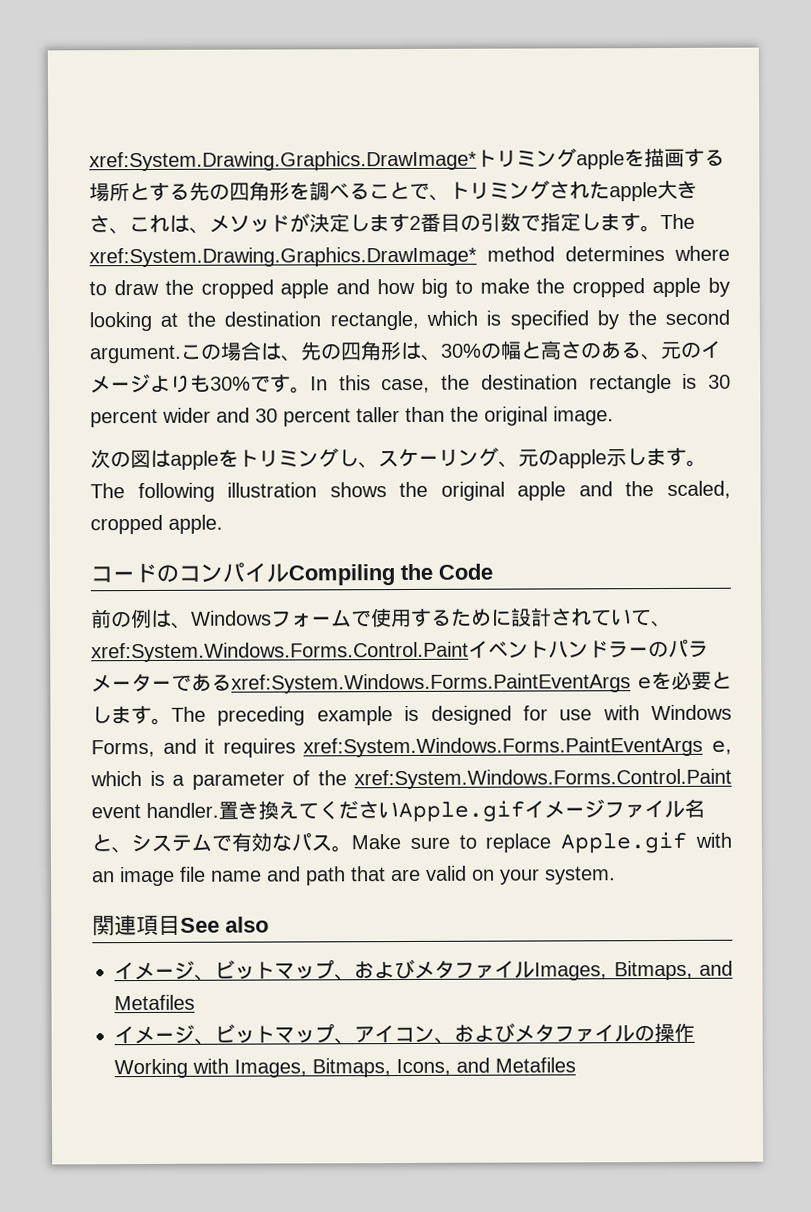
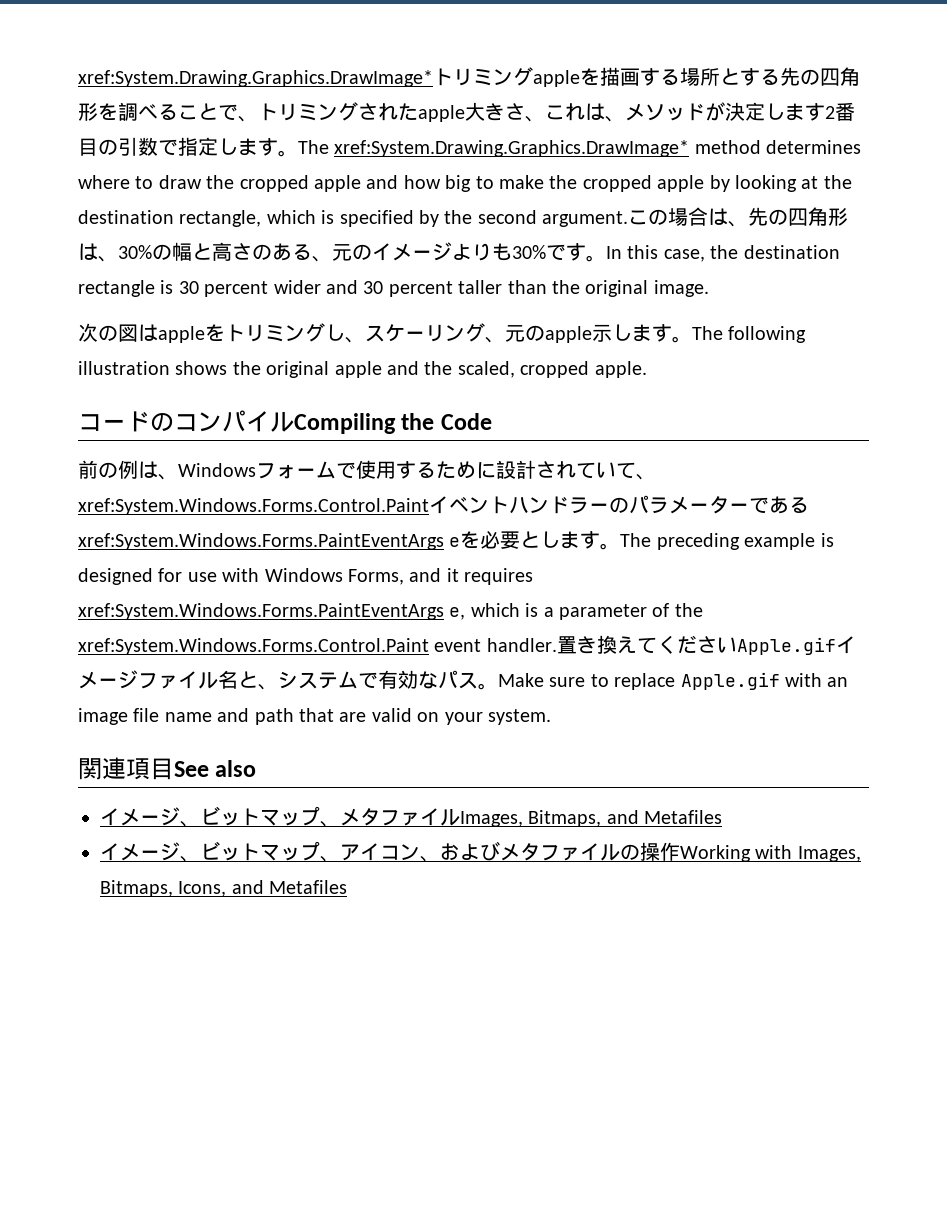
- イメージ、ビットマップ、およびメタファイルImages, Bitmaps, and Metafiles
+ イメージ、ビットマップ、メタファイルImages, Bitmaps, and Metafiles

